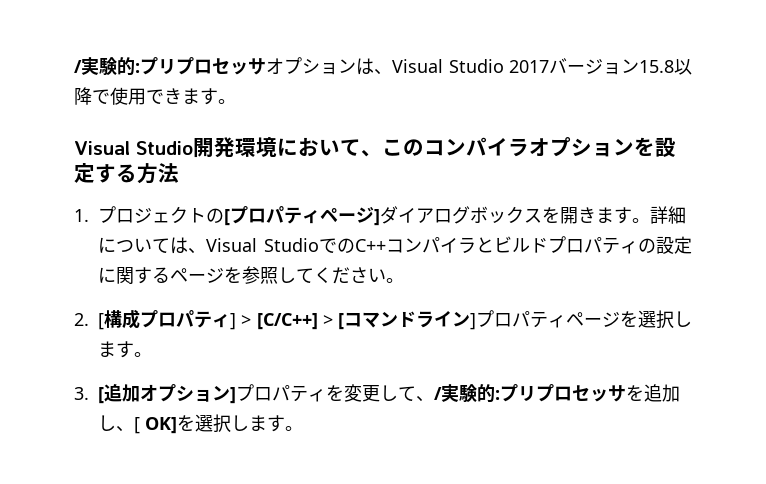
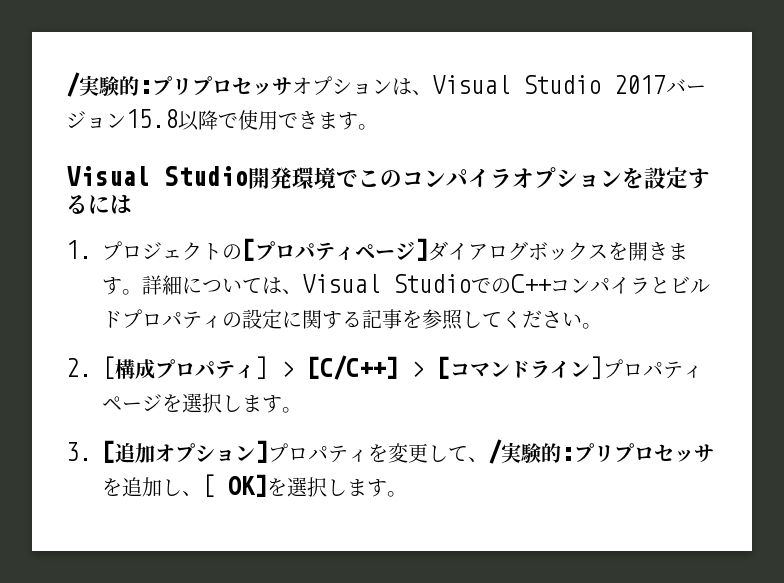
- Visual Studio開発環境において、このコンパイラオプションを設定する方法
+ Visual Studio開発環境でこのコンパイラオプションを設定するには
- 詳細については、Visual StudioでのC++コンパイラとビルドプロパティの設定に関するページを参照してください。
+ 詳細については、Visual StudioでのC++コンパイラとビルドプロパティの設定に関する記事を参照してください。

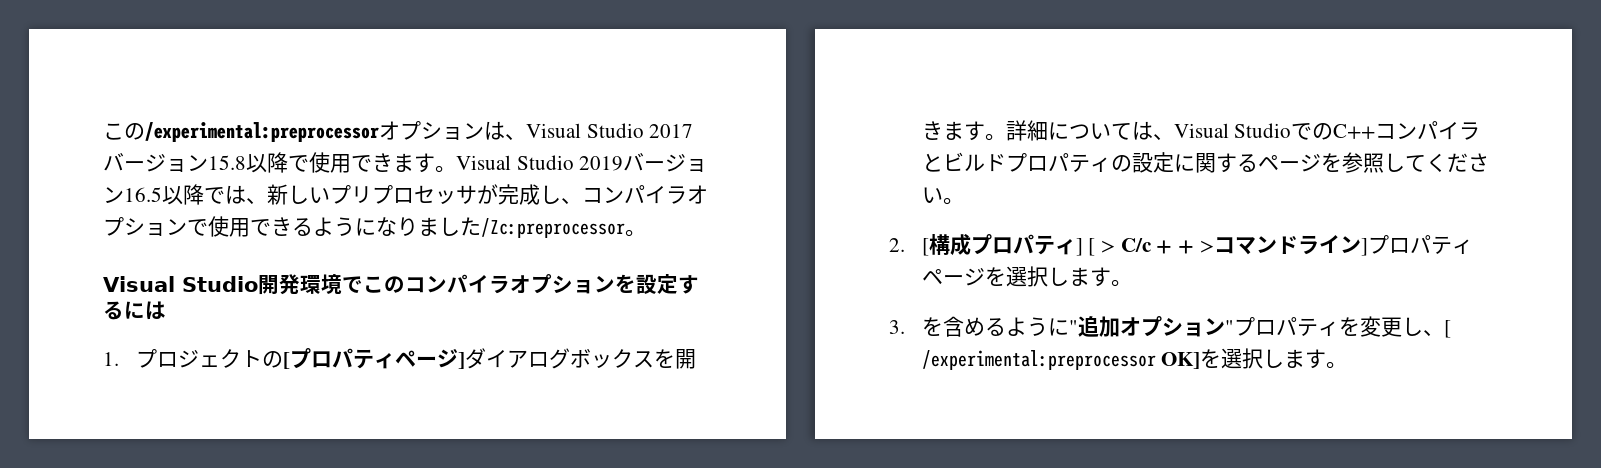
- /実験的:プリプロセッサオプションは、Visual Studio 2017バージョン15.8以降で使用できます。
+ この/experimental:preprocessorオプションは、Visual Studio 2017バージョン15.8以降で使用できます。Visual Studio 2019バージョン16.5以降では、新しいプリプロセッサが完成し、コンパイラオプションで使用できるようになりました/Zc:preprocessor。
- 詳細については、Visual StudioでのC++コンパイラとビルドプロパティの設定に関する記事を参照してください。
+ 詳細については、Visual StudioでのC++コンパイラとビルドプロパティの設定に関するページを参照してください。
- 2. [構成プロパティ] > [C/C++] > [コマンドライン]プロパティページを選択します。
+ 2. [構成プロパティ] [ > C/c + + >コマンドライン]プロパティページを選択します。
- 3. [追加オプション]プロパティを変更して、/実験的:プリプロセッサを追加し、[ OK]を選択します。
+ 3.を含めるように"追加オプション"プロパティを変更し、[ /experimental:preprocessor OK]を選択します。

